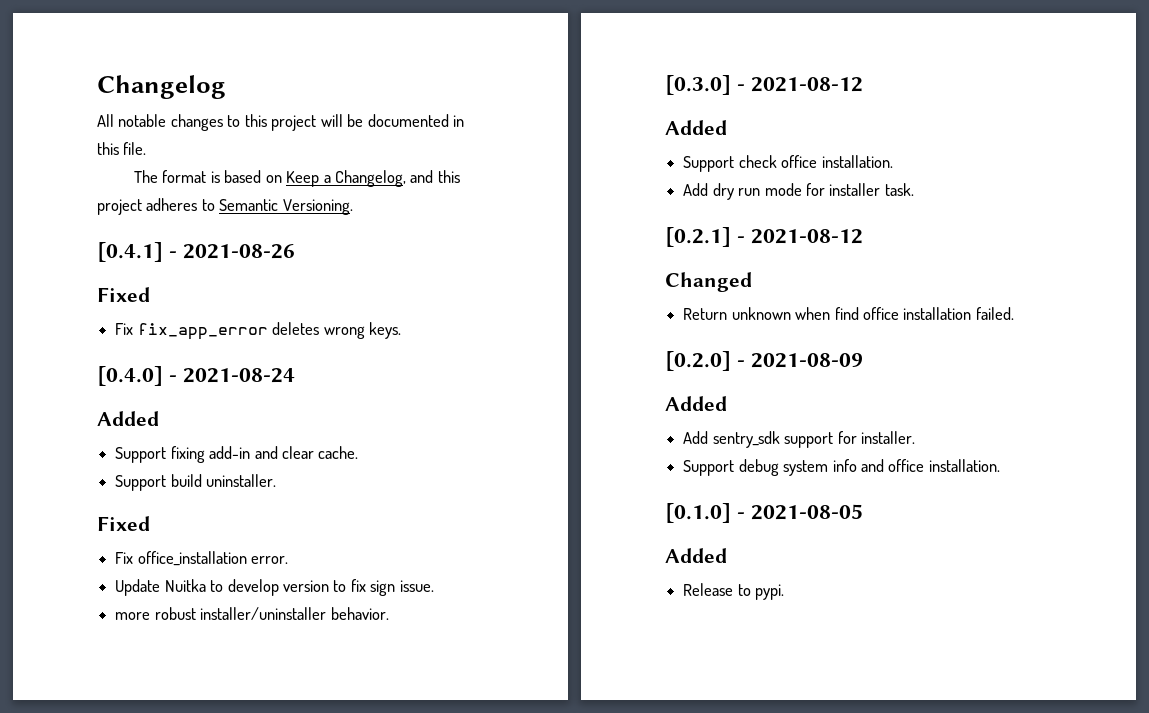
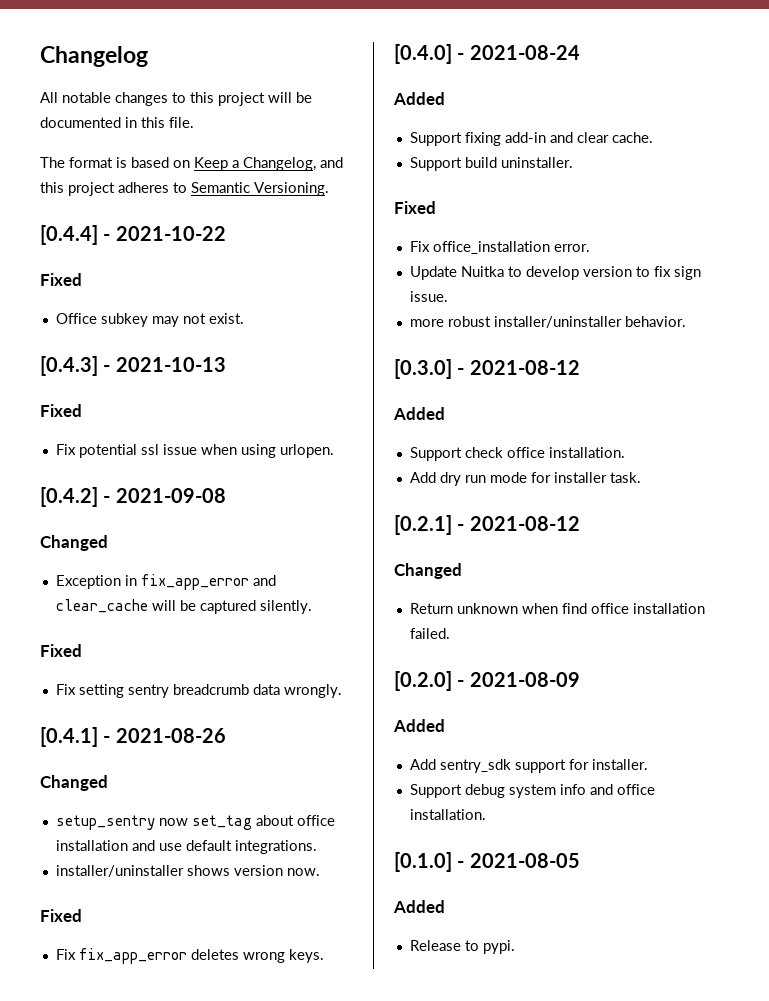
+ [0.4.4] - 2021-10-22
+ Fixed
+ Office subkey may not exist.
+ [0.4.3] - 2021-10-13
+ Fixed
+ Fix potential ssl issue when using urlopen.
+ [0.4.2] - 2021-09-08
+ Changed
+ Exception in fix_app_error and clear_cache will be captured silently.
+ Fixed
+ Fix setting sentry breadcrumb data wrongly.
  [0.4.1] - 2021-08-26
+ Changed
+ setup_sentry now set_tag about office installation and use default integrations.
+ installer/uninstaller shows version now.

